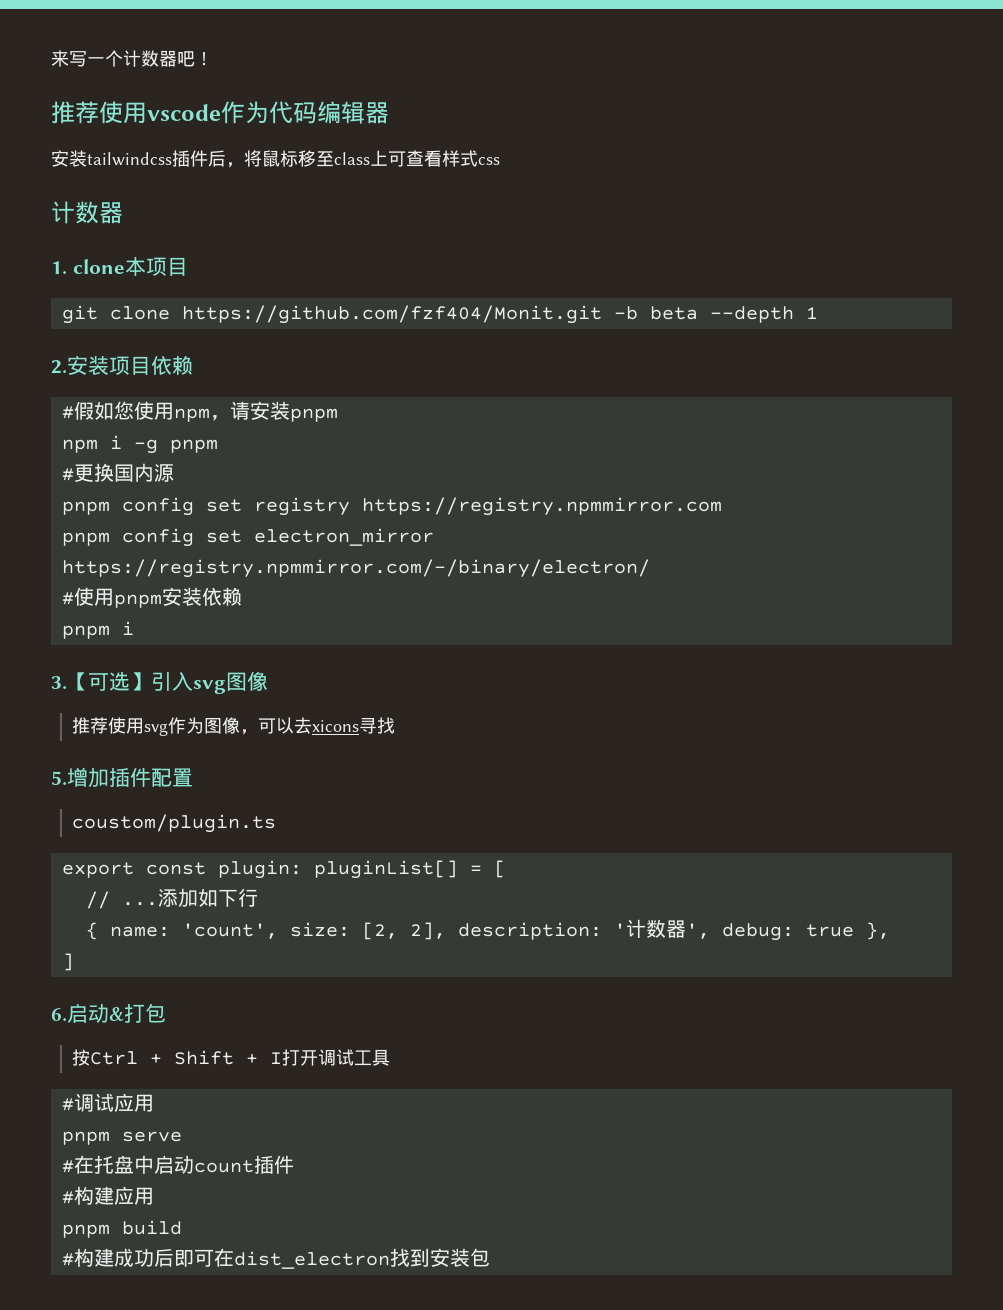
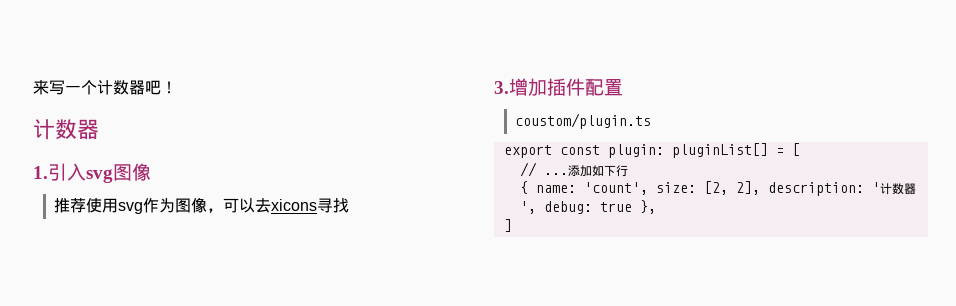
  来写一个计数器吧！
- 推荐使用vscode作为代码编辑器
- 安装tailwindcss插件后，将鼠标移至class上可查看样式css
  计数器
- 1. clone本项目
- git clone https://github.com/fzf404/Monit.git -b beta --depth 1
- 2.安装项目依赖
- #假如您使用npm，请安装pnpm
- npm i -g pnpm
- #更换国内源
- pnpm config set registry https://registry.npmmirror.com
- pnpm config set electron_mirror https://registry.npmmirror.com/-/binary/electron/
- #使用pnpm安装依赖
- pnpm i
- 3.【可选】引入svg图像
+ 1.引入svg图像
- 5.增加插件配置
+ 3.增加插件配置
- 6.启动&打包
- 按Ctrl + Shift + I打开调试工具
- #调试应用
- pnpm serve
- #在托盘中启动count插件
- #构建应用
- pnpm build
- #构建成功后即可在dist_electron找到安装包

